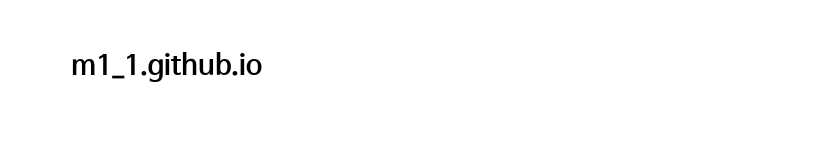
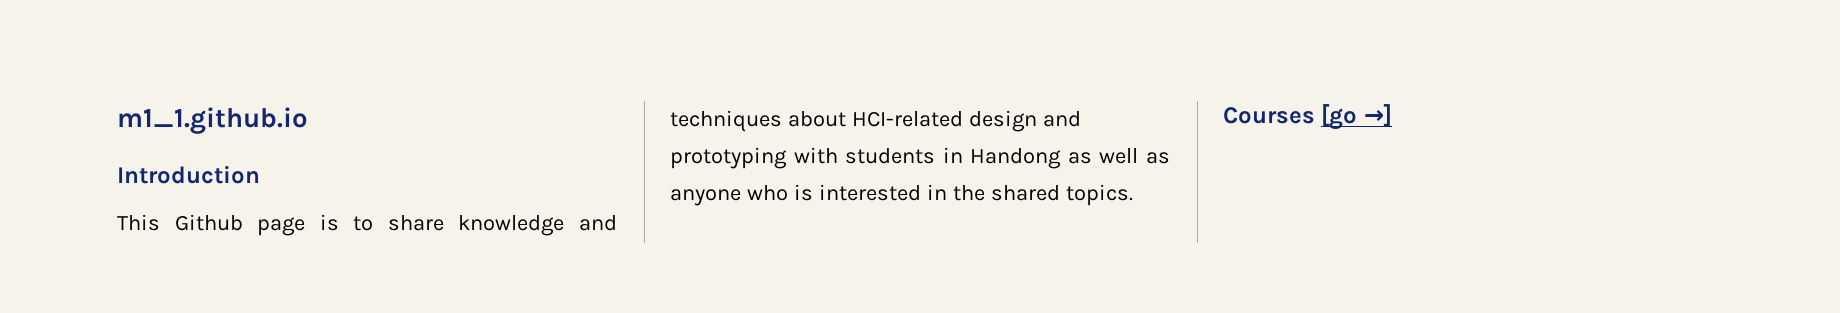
+ Introduction
+ This Github page is to share knowledge and techniques about HCI-related design and prototyping with students in Handong as well as anyone who is interested in the shared topics.
+ Courses [go →]

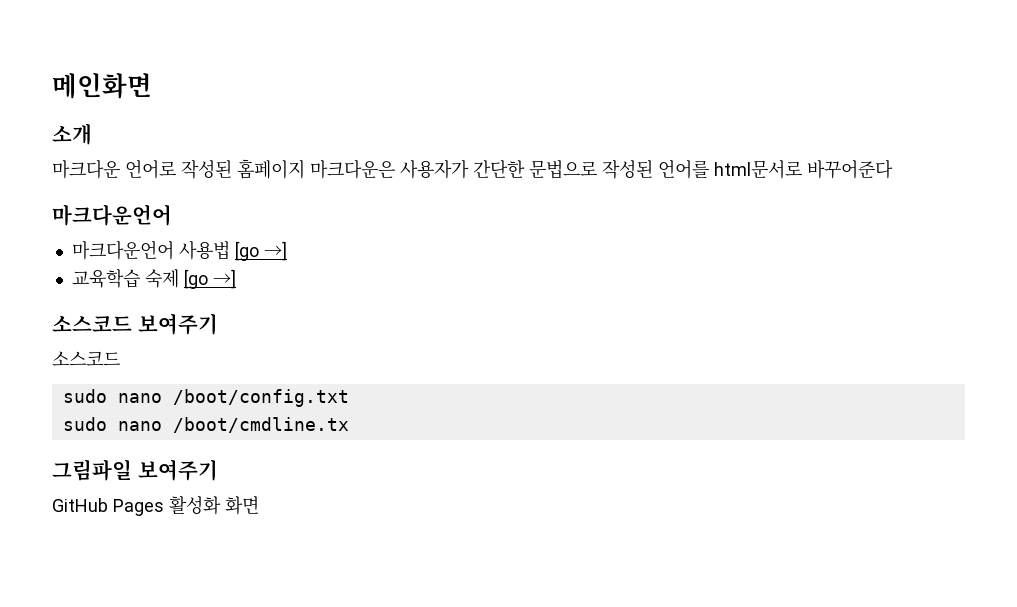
- m1_1.github.io
- Introduction
- This Github page is to share knowledge and techniques about HCI-related design and prototyping with students in Handong as well as anyone who is interested in the shared topics.
- Courses [go →]
+ 메인화면
+ 소개
+ 마크다운 언어로 작성된 홈페이지 마크다운은 사용자가 간단한 문법으로 작성된 언어를 html문서로 바꾸어준다
+ 마크다운언어
+ 마크다운언어 사용법 [go →]
+ 교육학습 숙제 [go →]
+ 소스코드 보여주기
+ 소스코드
+ sudo nano /boot/config.txt
+ sudo nano /boot/cmdline.tx
+ 그림파일 보여주기
+ GitHub Pages 활성화 화면

